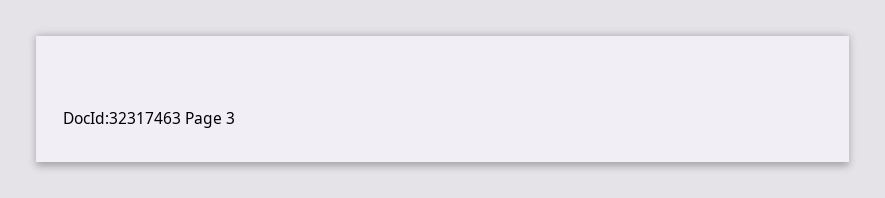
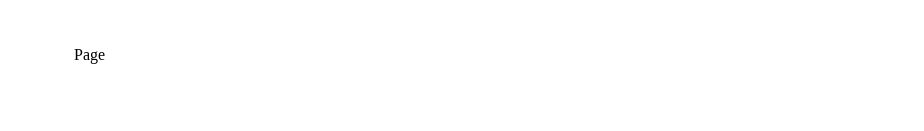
- DocId:32317463 Page 3
+ Page

